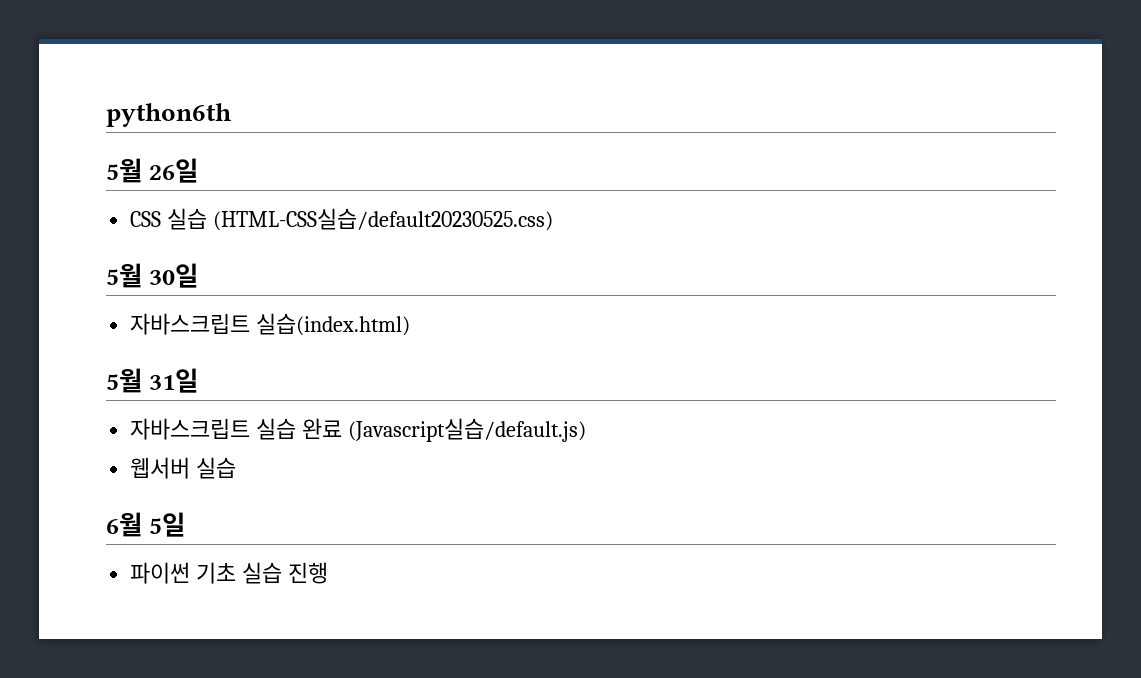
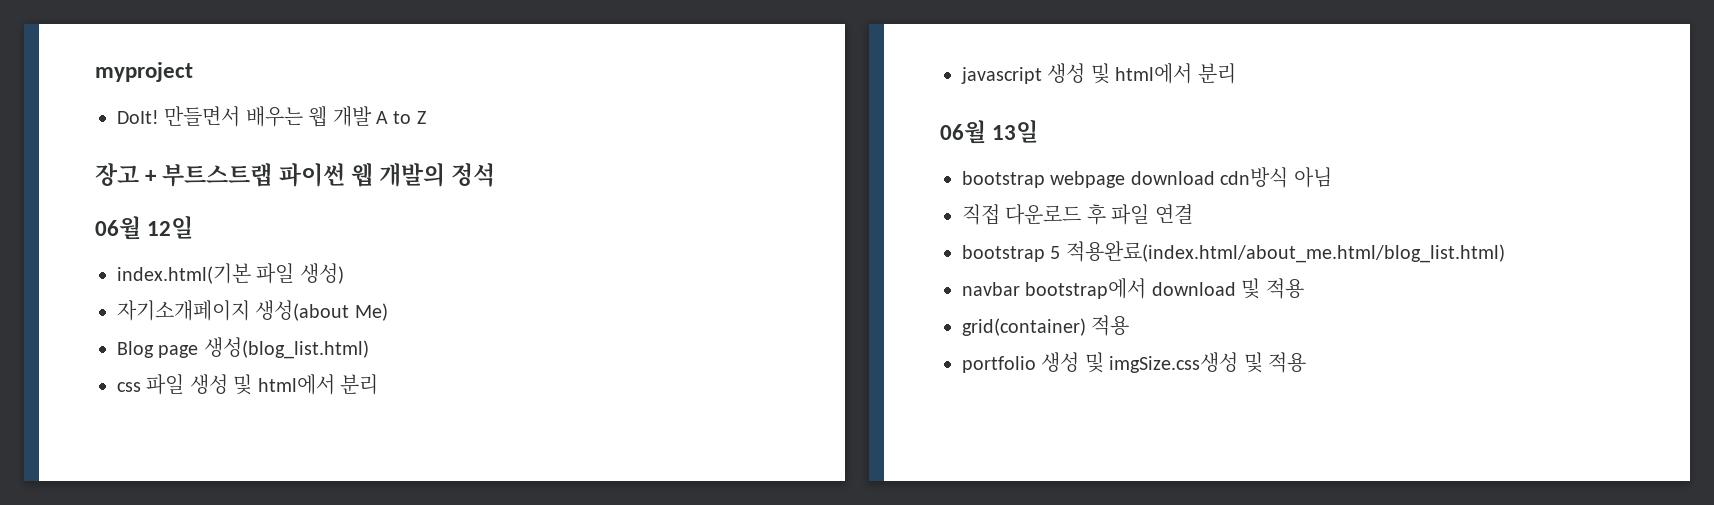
- python6th
- 5월 26일
- CSS 실습 (HTML-CSS실습/default20230525.css)
- 5월 30일
- 자바스크립트 실습(index.html)
- 5월 31일
- 자바스크립트 실습 완료 (Javascript실습/default.js)
- 웹서버 실습
- 6월 5일
- 파이썬 기초 실습 진행
+ myproject
+ DoIt! 만들면서 배우는 웹 개발 A to Z
+ 장고 + 부트스트랩 파이썬 웹 개발의 정석
+ 06월 12일
+ index.html(기본 파일 생성)
+ 자기소개페이지 생성(about Me)
+ Blog page 생성(blog_list.html)
+ css 파일 생성 및 html에서 분리
+ javascript 생성 및 html에서 분리
+ 06월 13일
+ bootstrap webpage download cdn방식 아님
+ 직접 다운로드 후 파일 연결
+ bootstrap 5 적용완료(index.html/about_me.html/blog_list.html)
+ navbar bootstrap에서 download 및 적용
+ grid(container) 적용
+ portfolio 생성 및 imgSize.css생성 및 적용

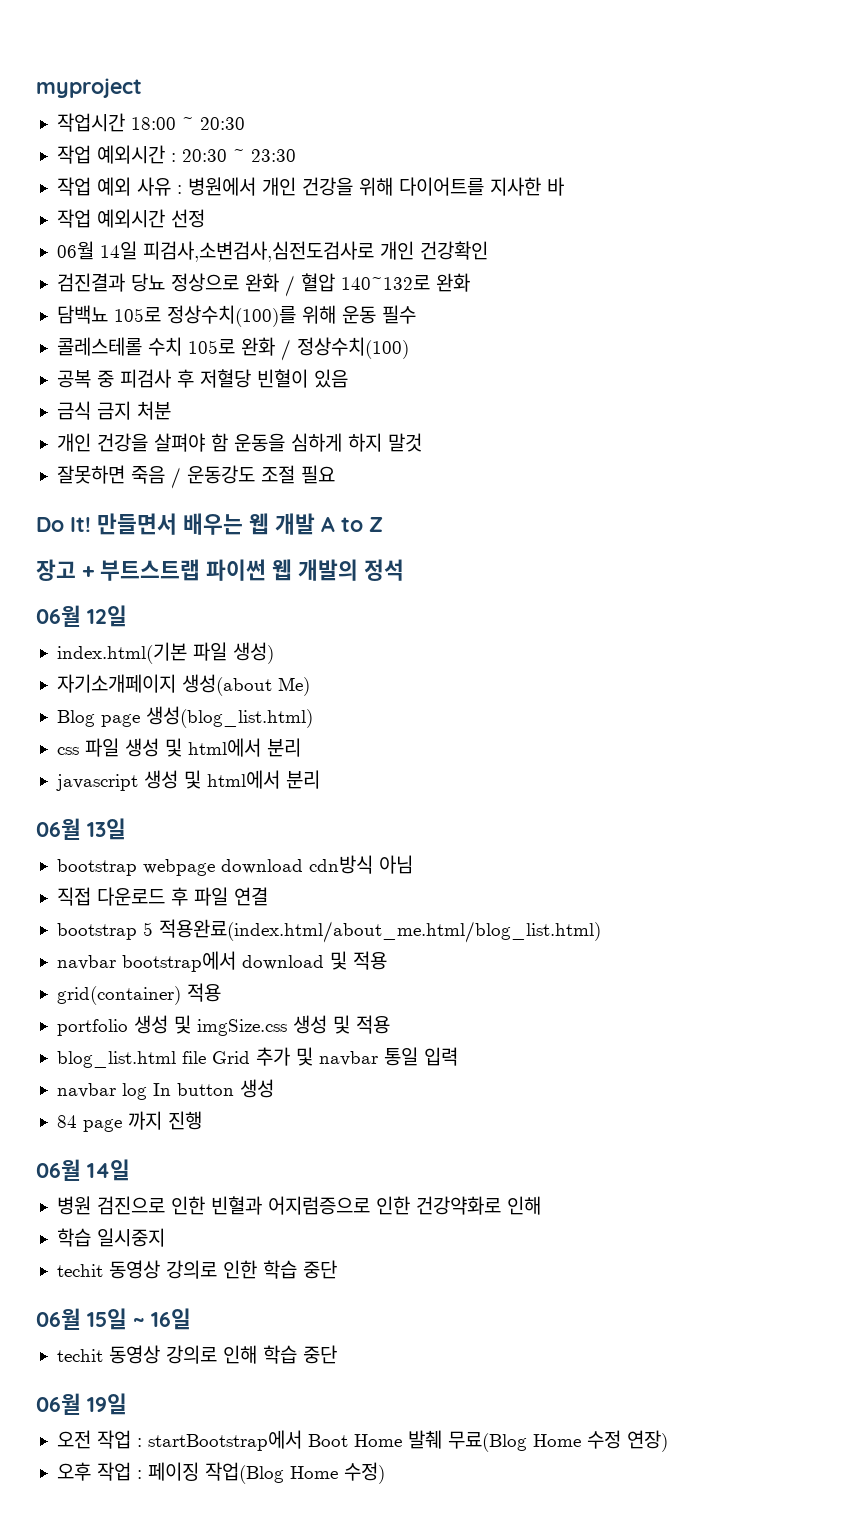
- DoIt!
+ 작업시간 18:00 ~ 20:30
+ 작업 예외시간 : 20:30 ~ 23:30
+ 작업 예외 사유 : 병원에서 개인 건강을 위해 다이어트를 지사한 바
+ 작업 예외시간 선정
+ 06월 14일 피검사,소변검사,심전도검사로 개인 건강확인
+ 검진결과 당뇨 정상으로 완화 / 혈압 140~132로 완화
+ 담백뇨 105로 정상수치(100)를 위해 운동 필수
+ 콜레스테롤 수치 105로 완화 / 정상수치(100)
+ 공복 중 피검사 후 저혈당 빈혈이 있음
+ 금식 금지 처분
+ 개인 건강을 살펴야 함 운동을 심하게 하지 말것
+ 잘못하면 죽음 / 운동강도 조절 필요
+ Do It!
- portfolio 생성 및 imgSize.css생성 및 적용
+ portfolio 생성 및 imgSize.css 생성 및 적용
+ blog_list.html file Grid 추가 및 navbar 통일 입력
+ navbar log In button 생성
+ 84 page 까지 진행
+ 06월 14일
+ 병원 검진으로 인한 빈혈과 어지럼증으로 인한 건강약화로 인해
+ 학습 일시중지
+ techit 동영상 강의로 인한 학습 중단
+ 06월 15일 ~ 16일
+ techit 동영상 강의로 인해 학습 중단
+ 06월 19일
+ 오전 작업 : startBootstrap에서 Boot Home 발췌 무료(Blog Home 수정 연장)
+ 오후 작업 : 페이징 작업(Blog Home 수정)

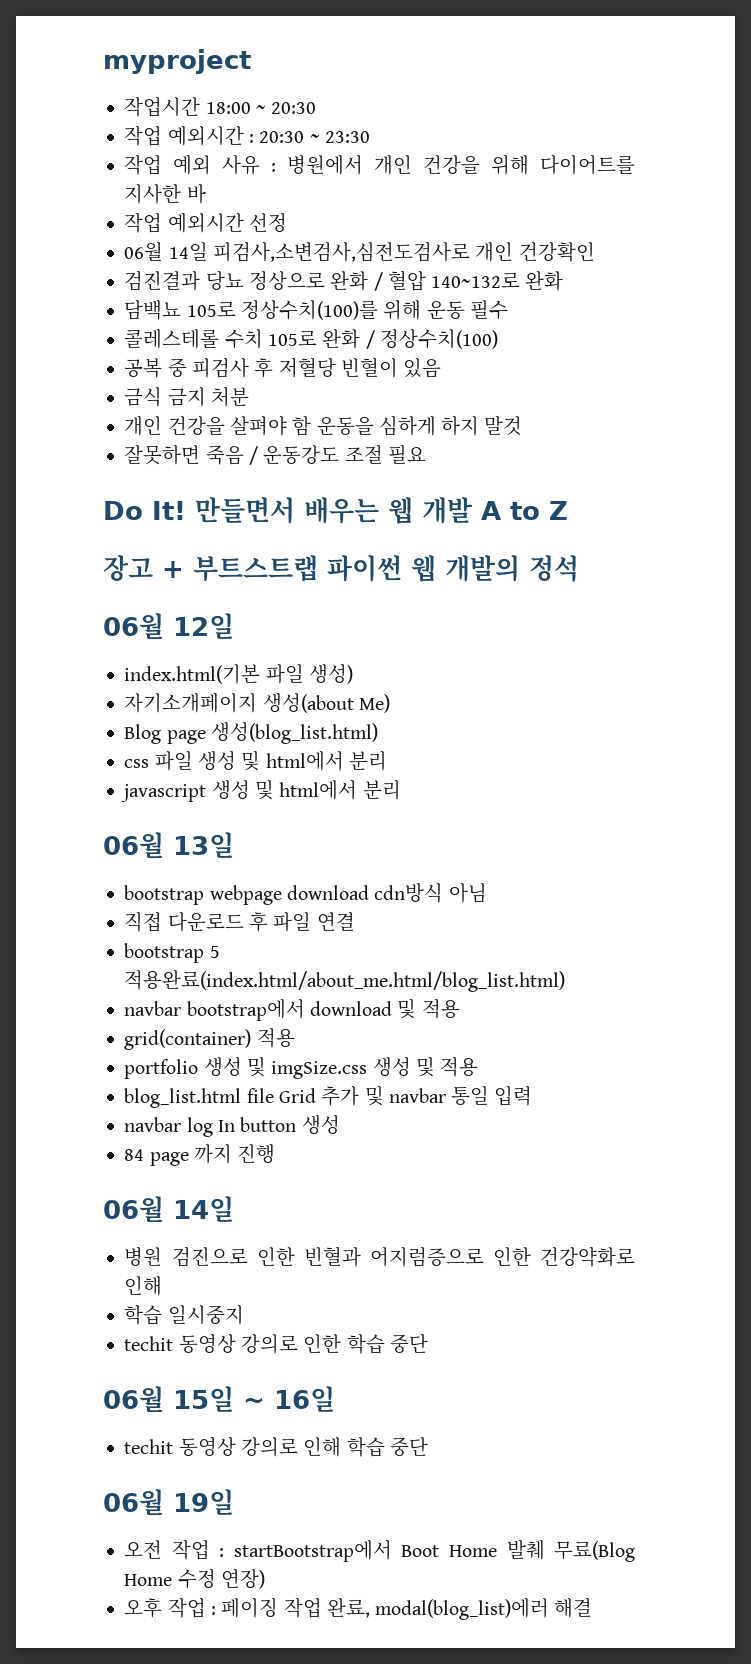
- 오후 작업 : 페이징 작업(Blog Home 수정)
+ 오후 작업 : 페이징 작업 완료, modal(blog_list)에러 해결

